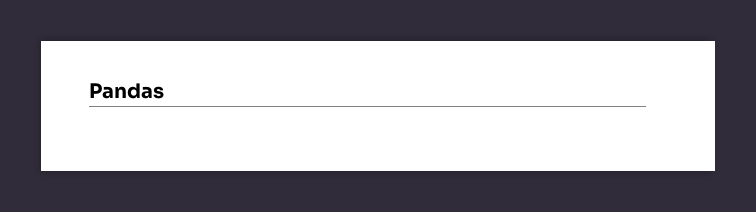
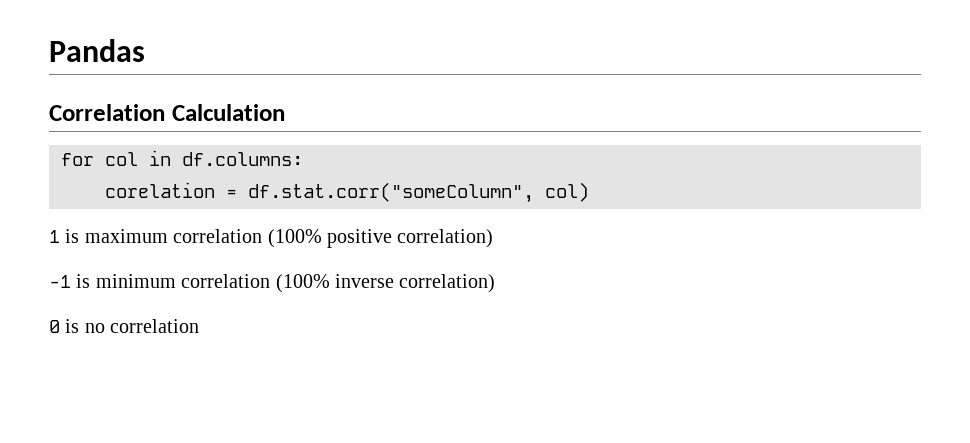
+ Correlation Calculation
+ for col in df.columns:
+ corelation = df.stat.corr("someColumn", col)
+ 1 is maximum correlation (100% positive correlation)
+ -1 is minimum correlation (100% inverse correlation)
+ 0 is no correlation

